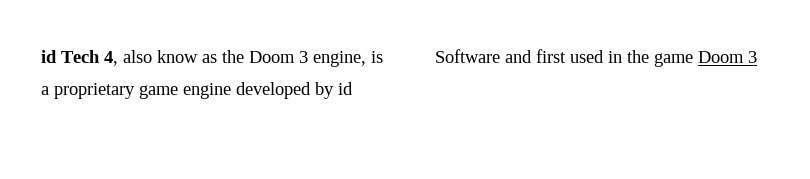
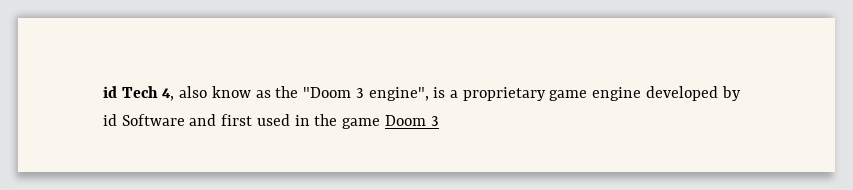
- id Tech 4, also know as the Doom 3 engine, is a proprietary game engine developed by id Software and first used in the game Doom 3
+ id Tech 4, also know as the "Doom 3 engine", is a proprietary game engine developed by id Software and first used in the game Doom 3

